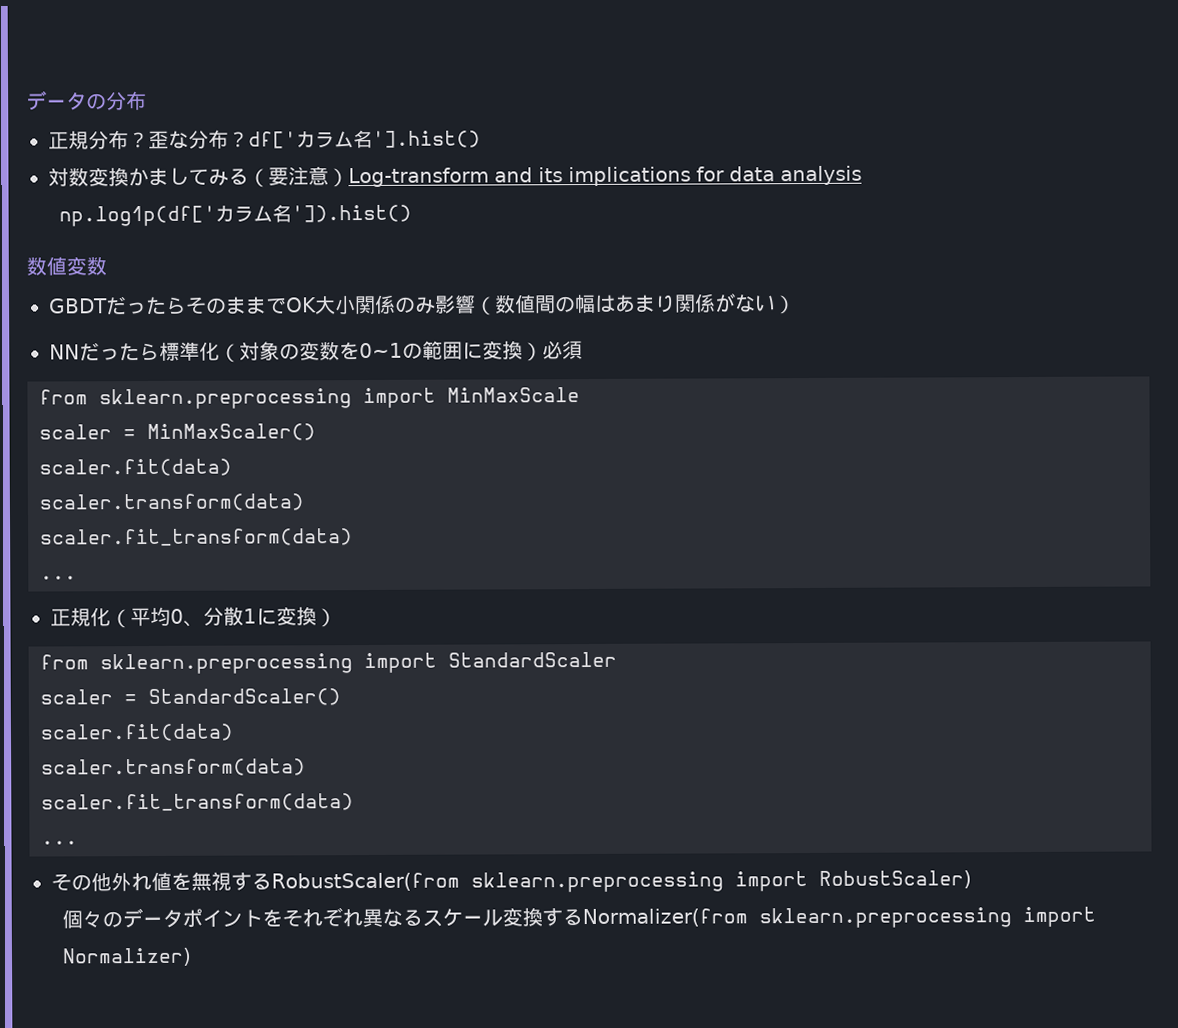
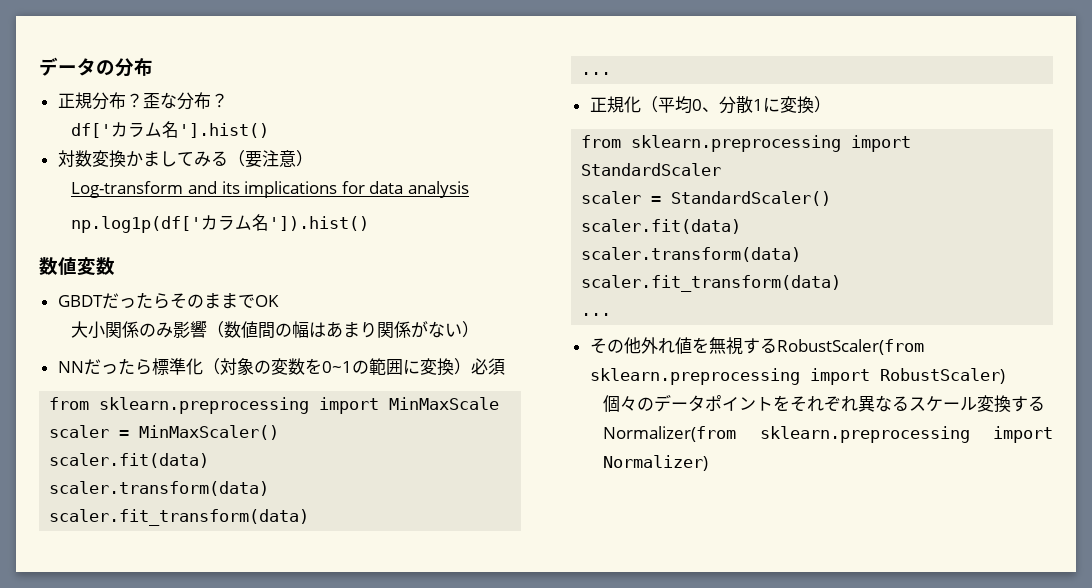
- 歪な分布？df['カラム名'].hist()
+ 歪な分布？
+ df['カラム名'].hist()
- 対数変換かましてみる（要注意）Log-transform and its implications for data analysis
+ 対数変換かましてみる（要注意）
+ Log-transform and its implications for data analysis
- GBDTだったらそのままでOK大小関係のみ影響（数値間の幅はあまり関係がない）
+ GBDTだったらそのままでOK
+ 大小関係のみ影響（数値間の幅はあまり関係がない）

